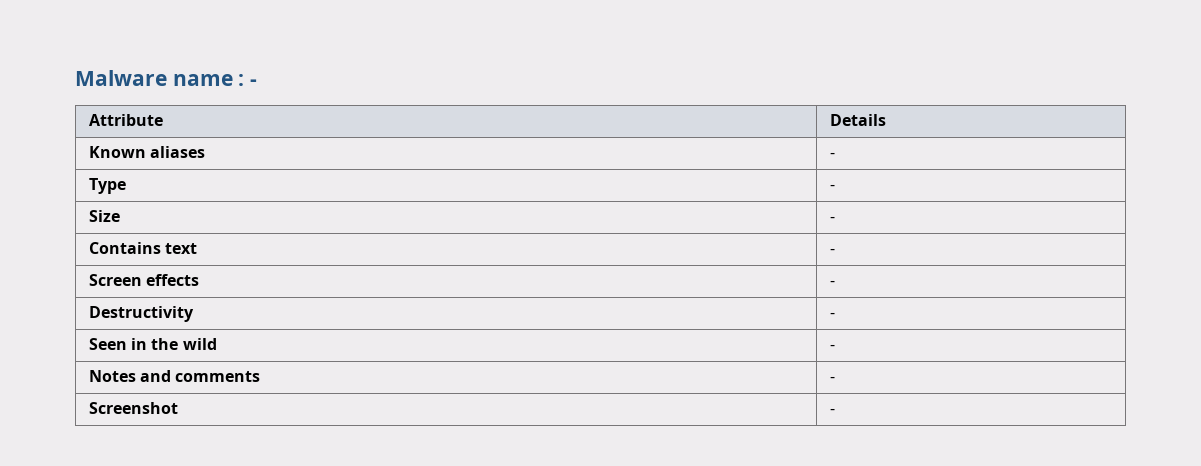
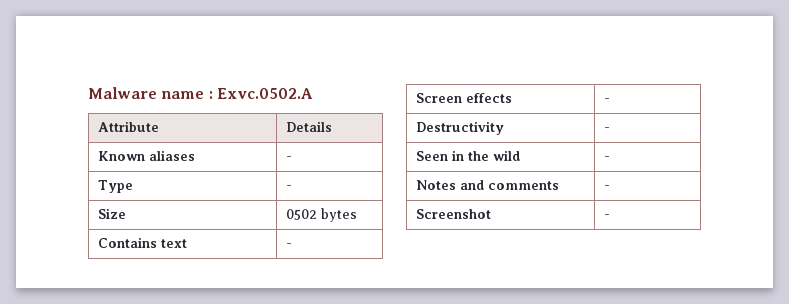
- Malware name : -
+ Malware name : Exvc.0502.A
- Size | -
+ Size | 0502 bytes

